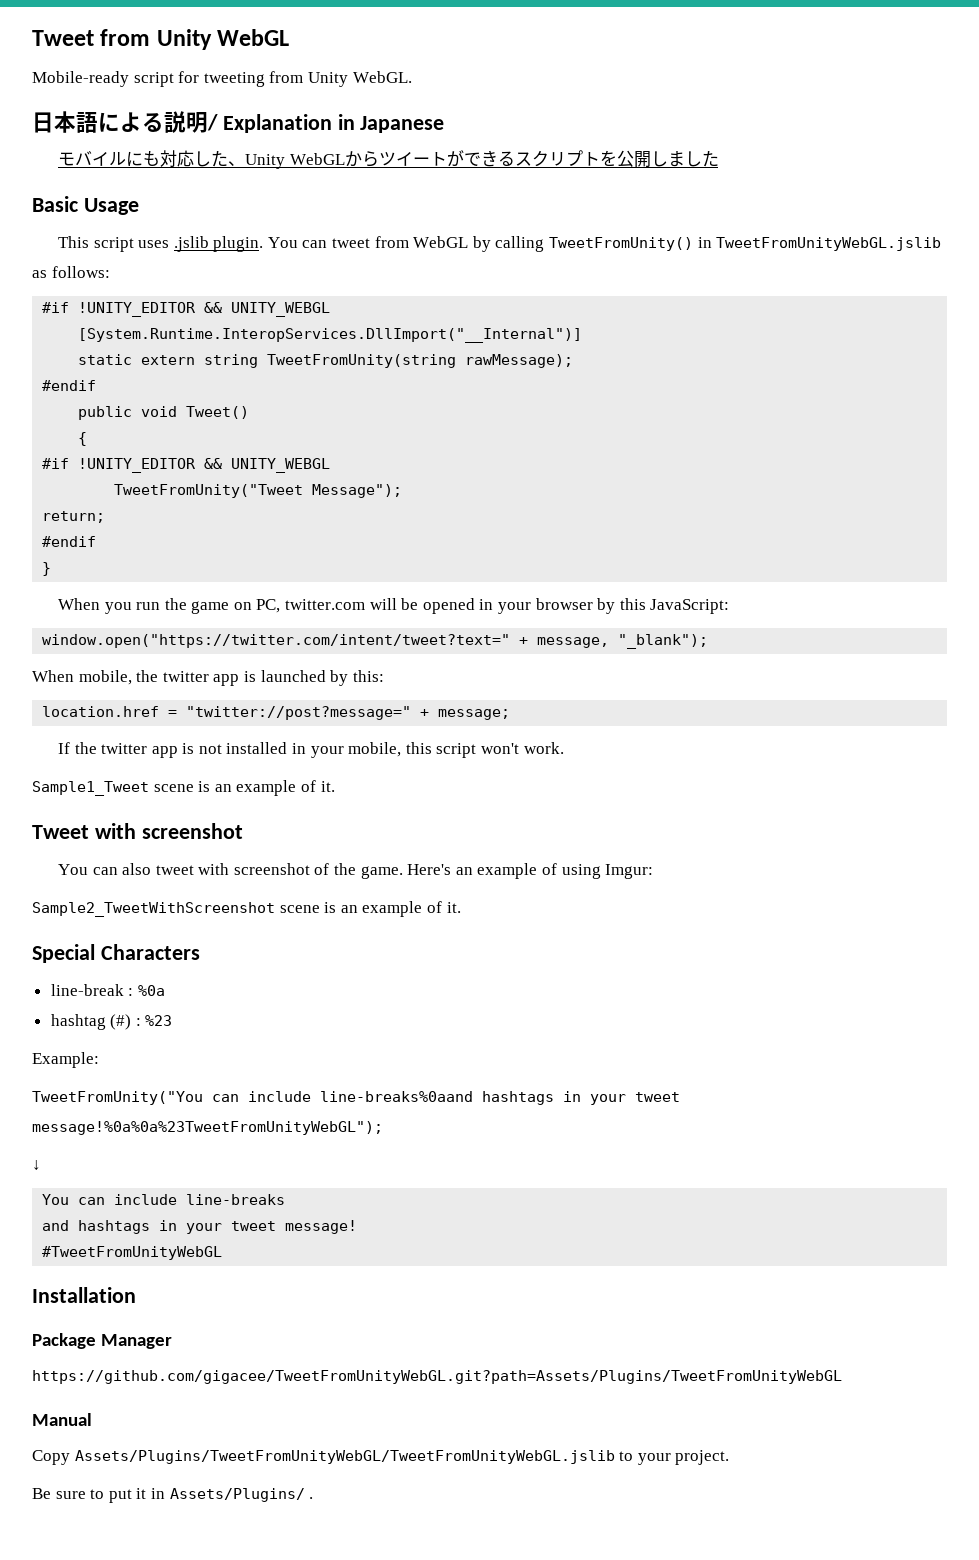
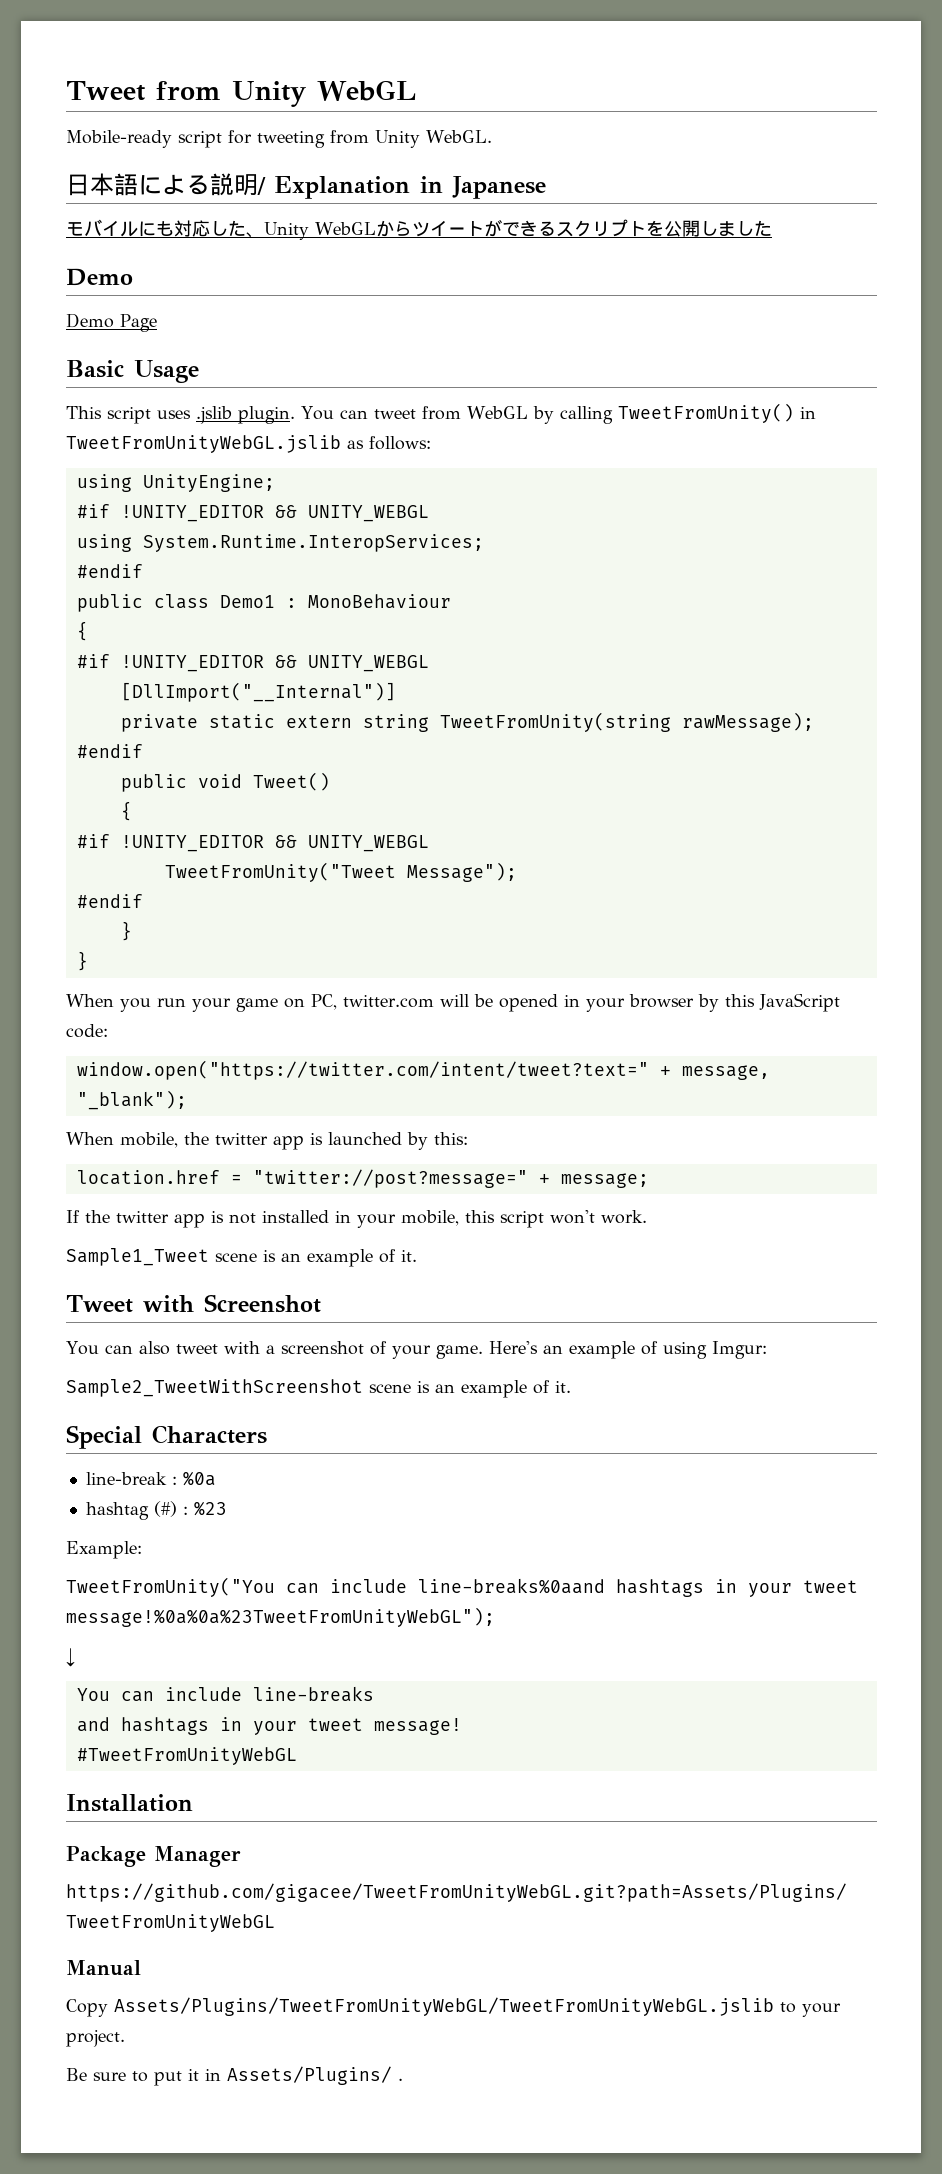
  モバイルにも対応した、Unity WebGLからツイートができるスクリプトを公開しました
+ Demo
+ Demo Page
  You can tweet from WebGL by calling TweetFromUnity() in TweetFromUnityWebGL.jslib as follows:
+ using UnityEngine;
  #if !UNITY_EDITOR && UNITY_WEBGL
- [System.Runtime.InteropServices.DllImport("__Internal")]
- static extern string TweetFromUnity(string rawMessage);
+ using System.Runtime.InteropServices;
+ #endif
+ public class Demo1 : MonoBehaviour
+ {
+ #if !UNITY_EDITOR && UNITY_WEBGL
+ [DllImport("__Internal")]
+ private static extern string TweetFromUnity(string rawMessage);
  TweetFromUnity("Tweet Message");
- return;
  #endif
+ }
- When you run the game on PC, twitter.com will be opened in your browser by this JavaScript:
+ When you run your game on PC, twitter.com will be opened in your browser by this JavaScript code:
- Tweet with screenshot
+ Tweet with Screenshot
- You can also tweet with screenshot of the game.
+ You can also tweet with a screenshot of your game.

